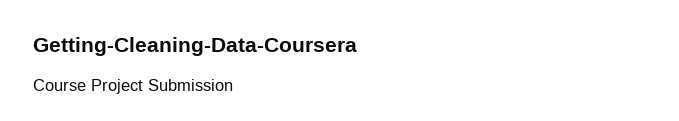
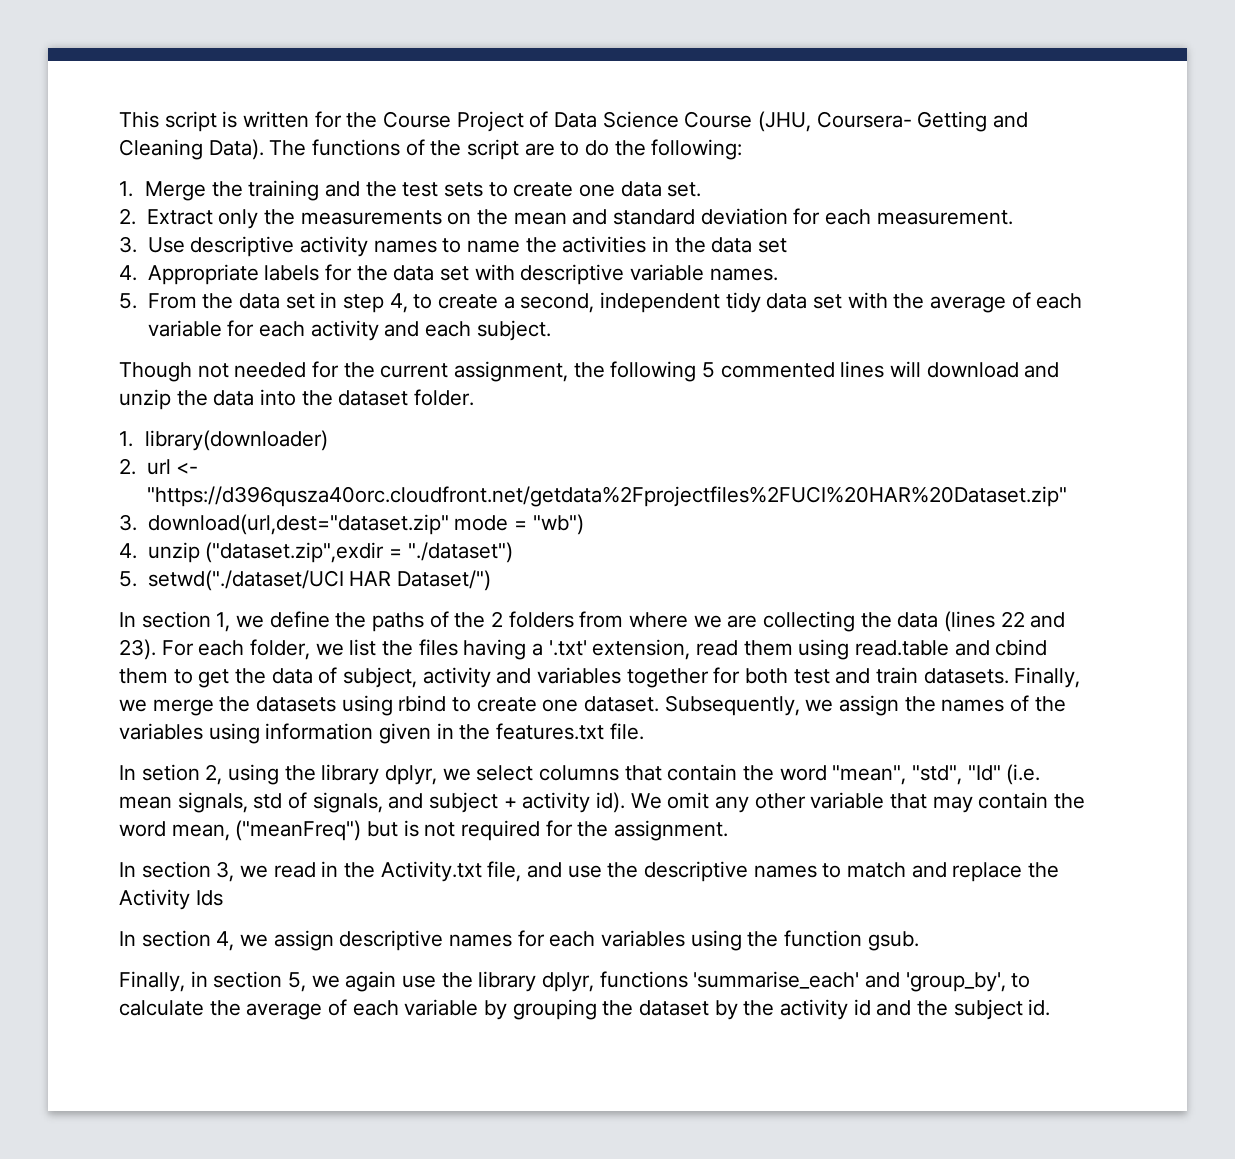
- Getting-Cleaning-Data-Coursera
- Course Project Submission
+ This script is written for the Course Project of Data Science Course (JHU, Coursera- Getting and Cleaning Data). The functions of the script are to do the following:
+ 1. Merge the training and the test sets to create one data set.
+ 2. Extract only the measurements on the mean and standard deviation for each measurement.
+ 3. Use descriptive activity names to name the activities in the data set
+ 4. Appropriate labels for the data set with descriptive variable names.
+ 5. From the data set in step 4, to create a second, independent tidy data set with the average of each variable for each activity and each subject.
+ Though not needed for the current assignment, the following 5 commented lines will download and unzip the data into the dataset folder.
+ 1. library(downloader)
+ 2. url <- "https://d396qusza40orc.cloudfront.net/getdata%2Fprojectfiles%2FUCI%20HAR%20Dataset.zip"
+ 3. download(url,dest="dataset.zip" mode = "wb")
+ 4. unzip ("dataset.zip",exdir = "./dataset")
+ 5. setwd("./dataset/UCI HAR Dataset/")
+ In section 1, we define the paths of the 2 folders from where we are collecting the data (lines 22 and 23). For each folder, we list the files having a '.txt' extension, read them using read.table and cbind them to get the data of subject, activity and variables together for both test and train datasets. Finally, we merge the datasets using rbind to create one dataset. Subsequently, we assign the names of the variables using information given in the features.txt file.
+ In setion 2, using the library dplyr, we select columns that contain the word "mean", "std", "Id" (i.e. mean signals, std of signals, and subject + activity id). We omit any other variable that may contain the word mean, ("meanFreq") but is not required for the assignment.
+ In section 3, we read in the Activity.txt file, and use the descriptive names to match and replace the Activity Ids
+ In section 4, we assign descriptive names for each variables using the function gsub.
+ Finally, in section 5, we again use the library dplyr, functions 'summarise_each' and 'group_by', to calculate the average of each variable by grouping the dataset by the activity id and the subject id.

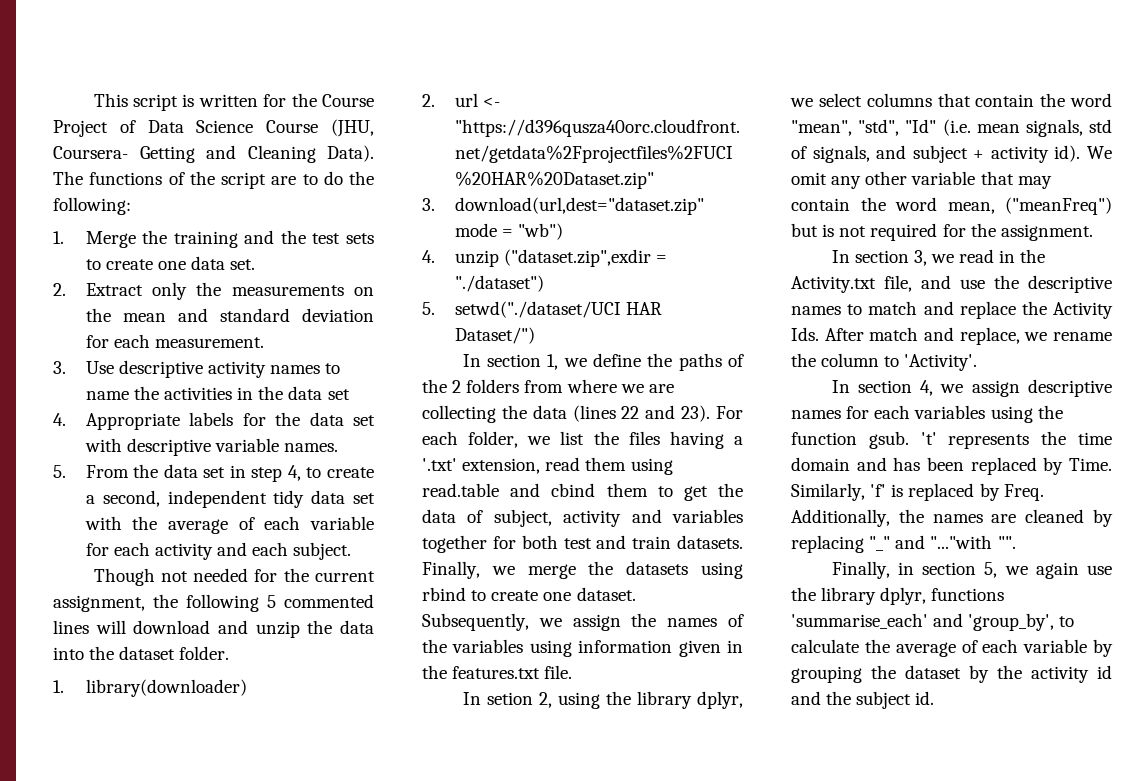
- In section 3, we read in the Activity.txt file, and use the descriptive names to match and replace the Activity Ids
+ In section 3, we read in the Activity.txt file, and use the descriptive names to match and replace the Activity Ids. After match and replace, we rename the column to 'Activity'.
+ 't' represents the time domain and has been replaced by Time. Similarly, 'f' is replaced by Freq. Additionally, the names are cleaned by replacing "_" and "..."with "".

